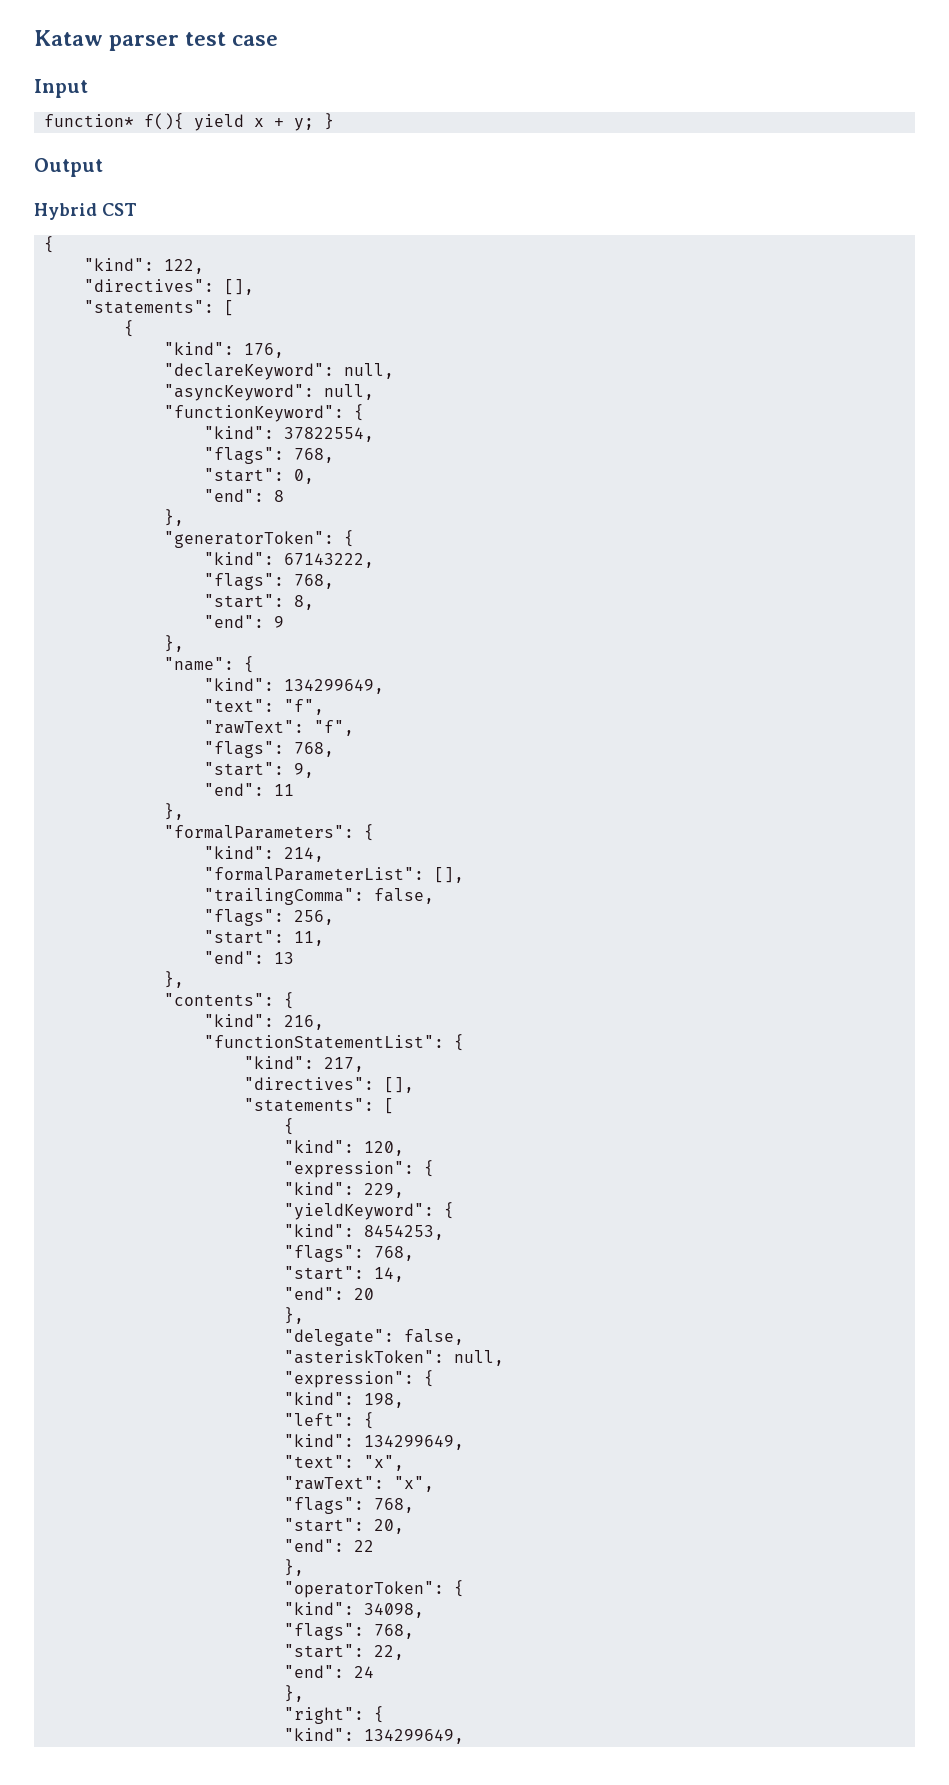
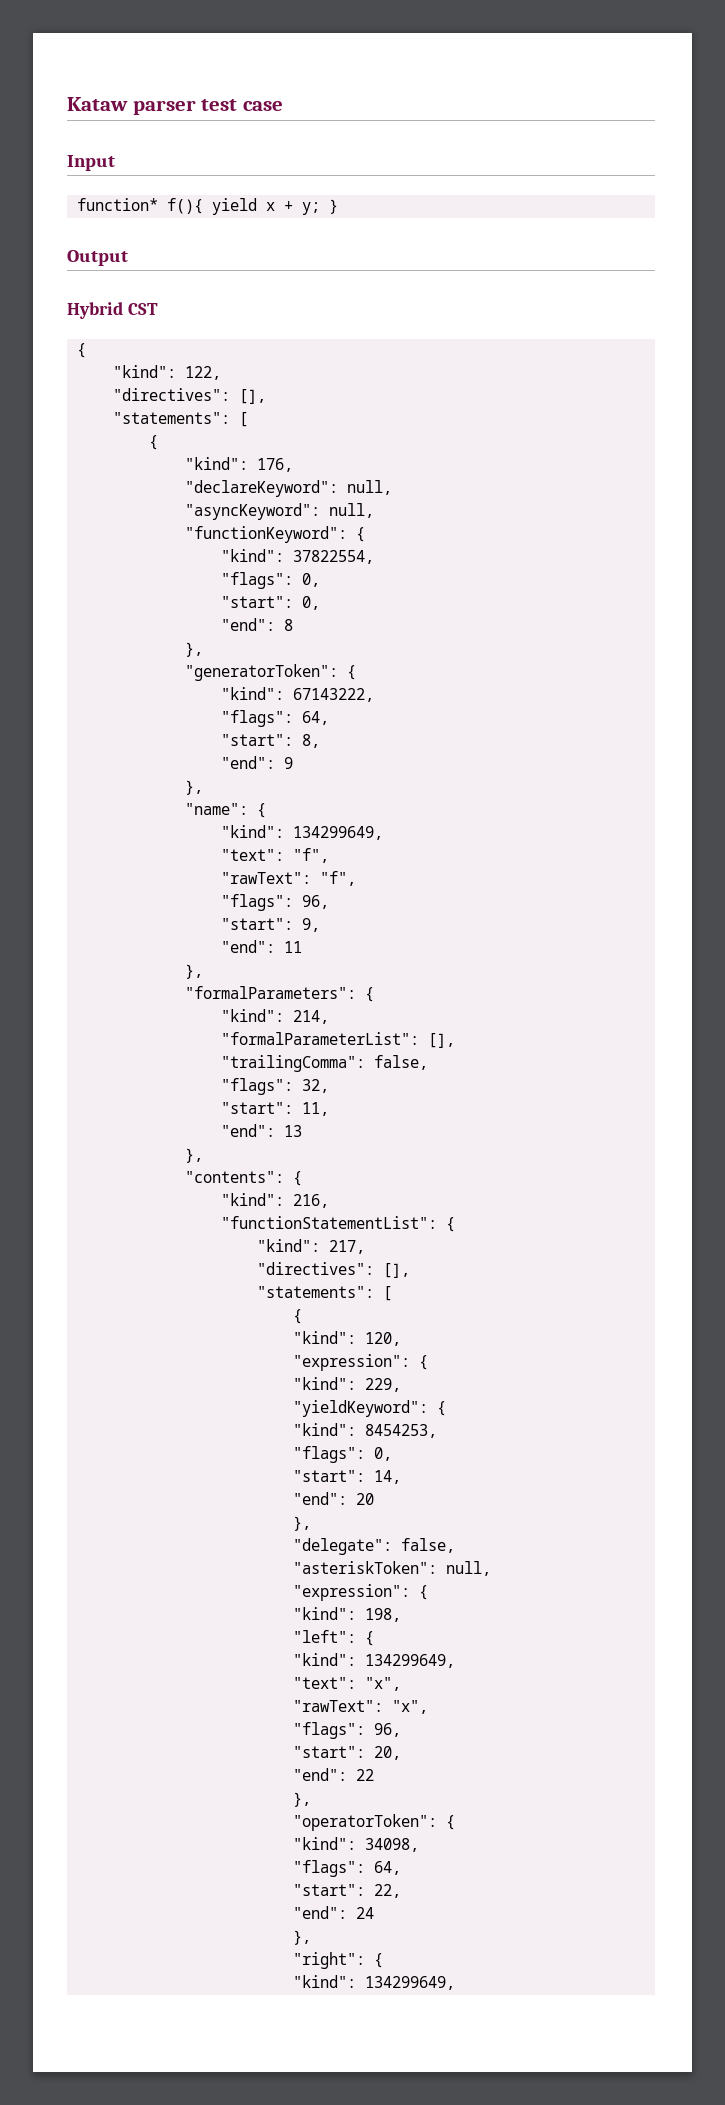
  "kind": 37822554,
- "flags": 768,
+ "flags": 0,
  "kind": 67143222,
- "flags": 768,
+ "flags": 64,
  "rawText": "f",
- "flags": 768,
+ "flags": 96,
- "flags": 256,
+ "flags": 32,
  "kind": 8454253,
- "flags": 768,
+ "flags": 0,
  "rawText": "x",
- "flags": 768,
+ "flags": 96,
  "kind": 34098,
- "flags": 768,
+ "flags": 64,

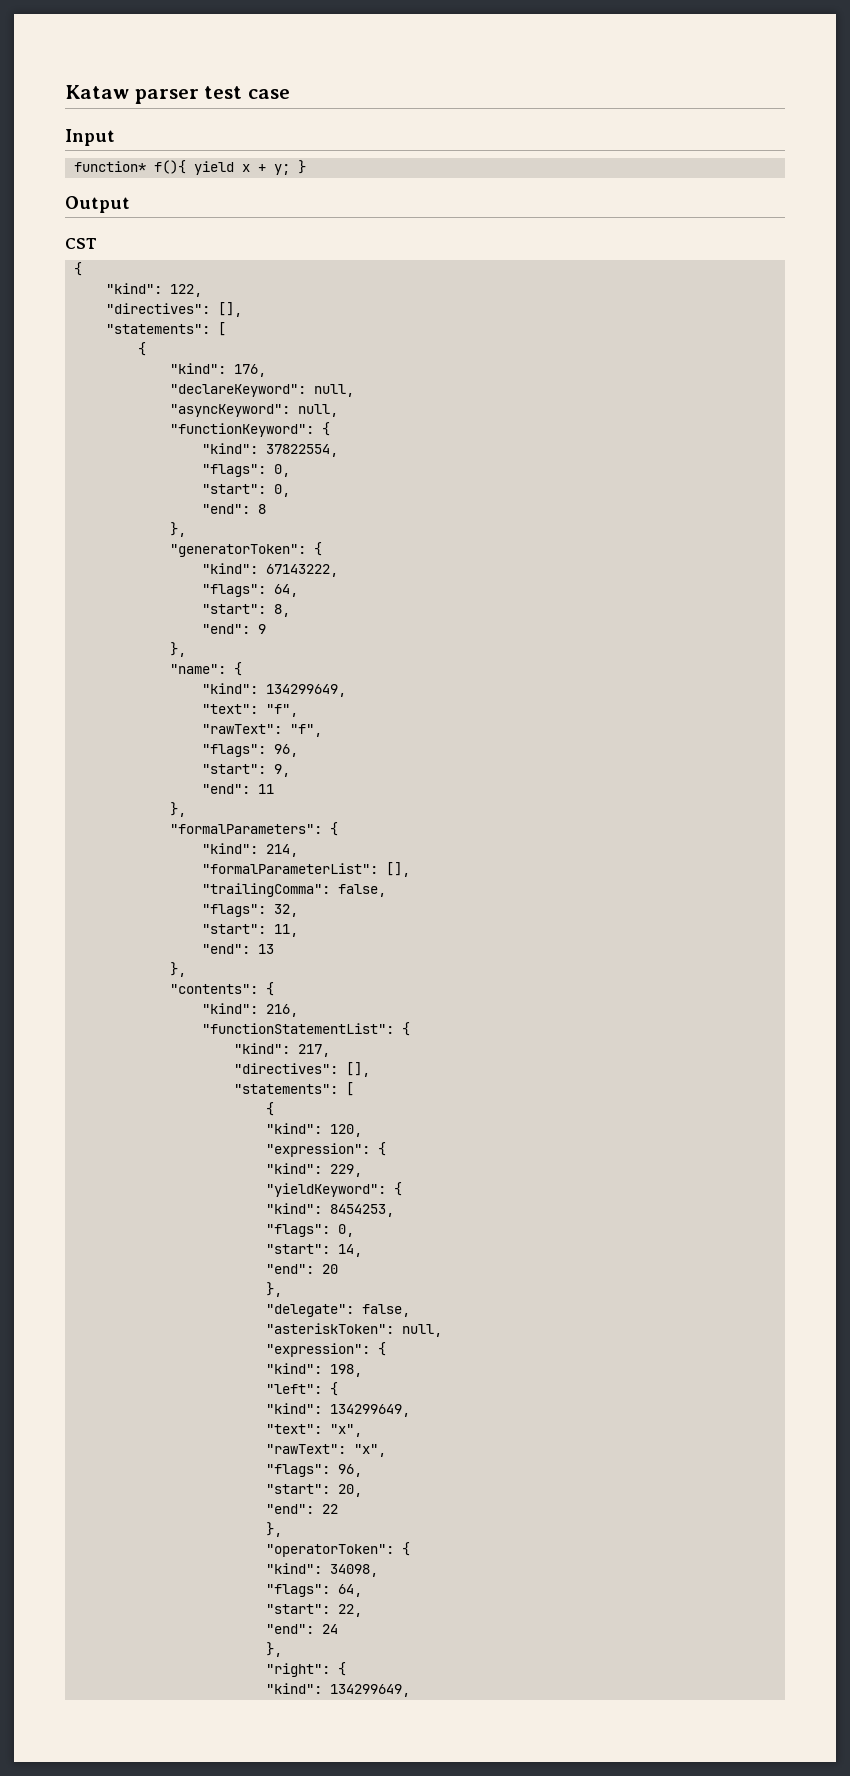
- Hybrid CST
+ CST

